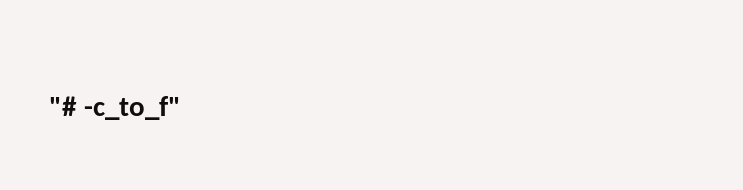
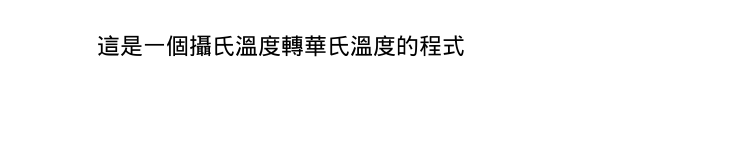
- "# -c_to_f"
+ 這是一個攝氏溫度轉華氏溫度的程式

